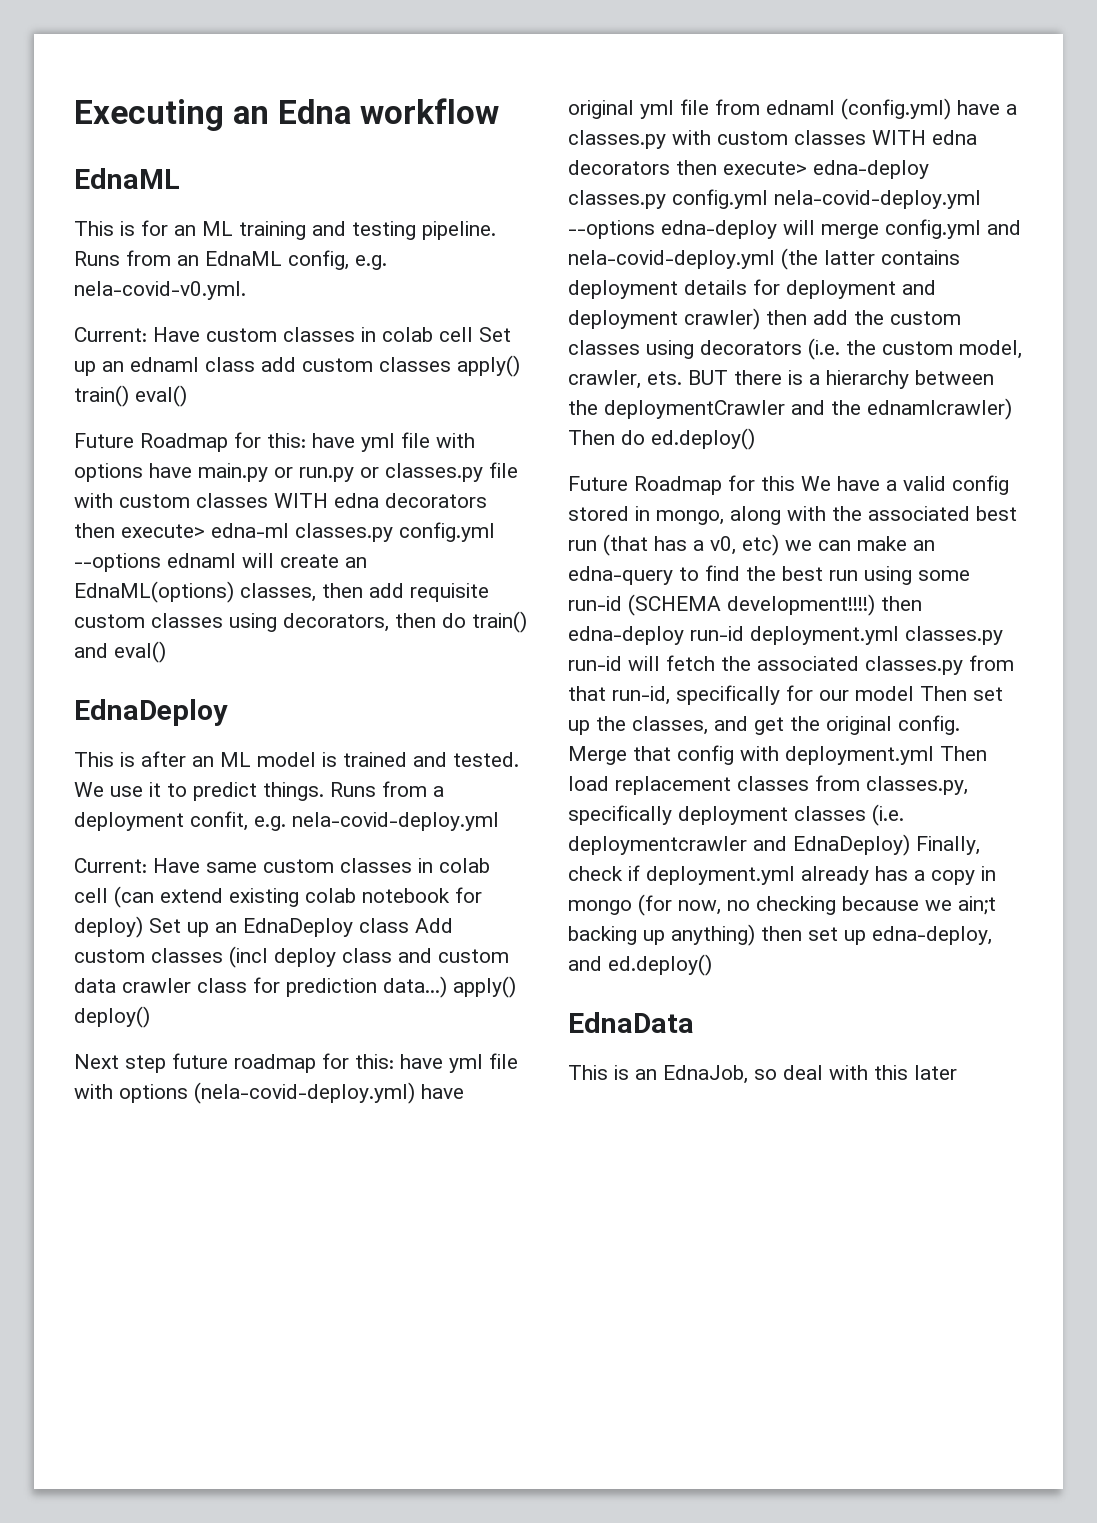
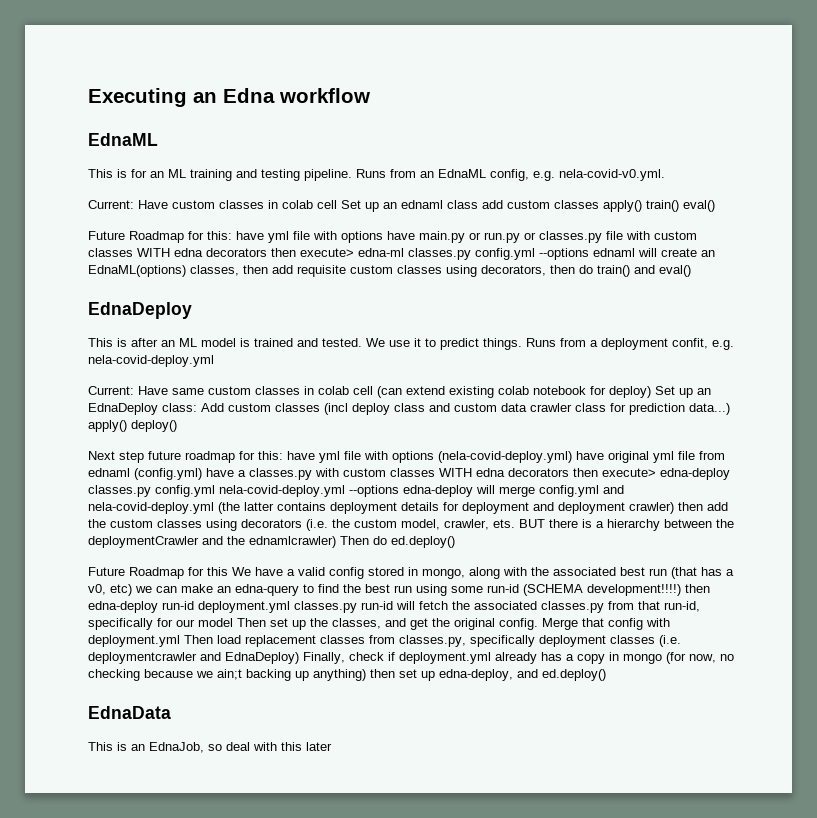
- Current: Have same custom classes in colab cell (can extend existing colab notebook for deploy) Set up an EdnaDeploy class Add custom classes (incl deploy class and custom data crawler class for prediction data...) apply() deploy()
+ Current: Have same custom classes in colab cell (can extend existing colab notebook for deploy) Set up an EdnaDeploy class: Add custom classes (incl deploy class and custom data crawler class for prediction data...) apply() deploy()

